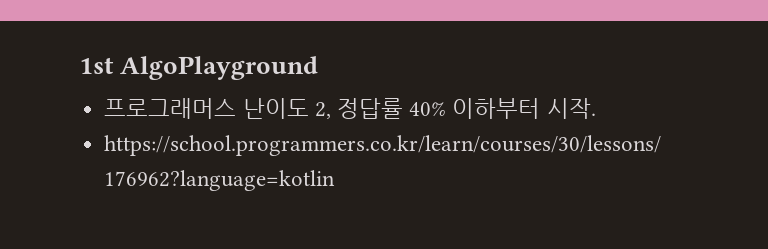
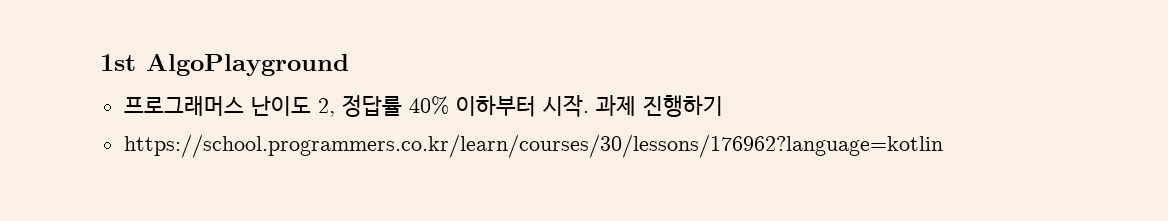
+ 과제 진행하기

